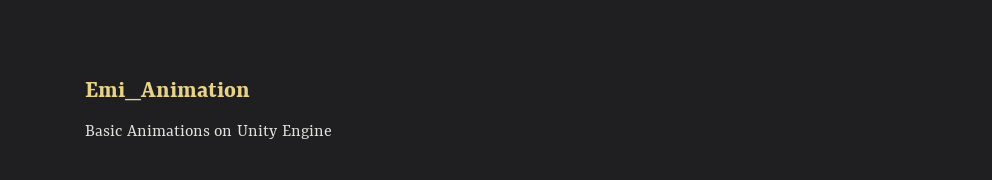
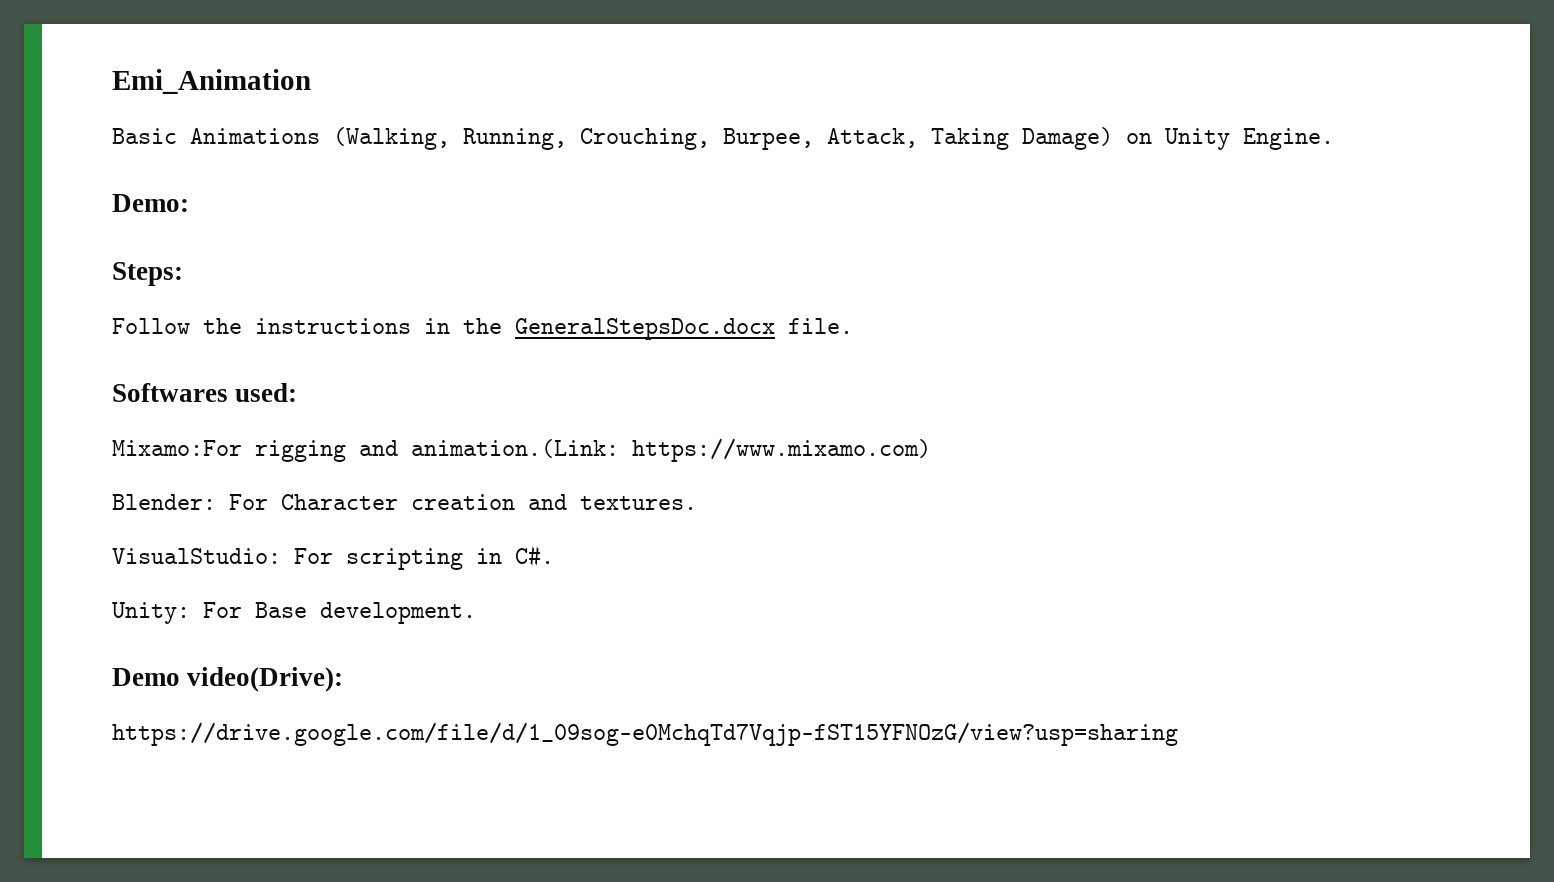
- Basic Animations on Unity Engine
+ Basic Animations (Walking, Running, Crouching, Burpee, Attack, Taking Damage) on Unity Engine.
+ Demo:
+ Steps:
+ Follow the instructions in the GeneralStepsDoc.docx file.
+ Softwares used:
+ Mixamo:For rigging and animation.(Link: https://www.mixamo.com)
+ Blender: For Character creation and textures.
+ VisualStudio: For scripting in C#.
+ Unity: For Base development.
+ Demo video(Drive):
+ https://drive.google.com/file/d/1_09sog-e0MchqTd7Vqjp-fST15YFNOzG/view?usp=sharing

